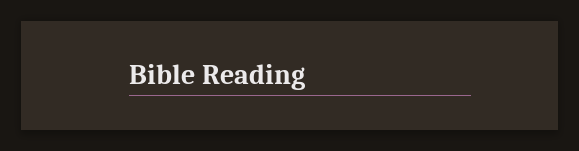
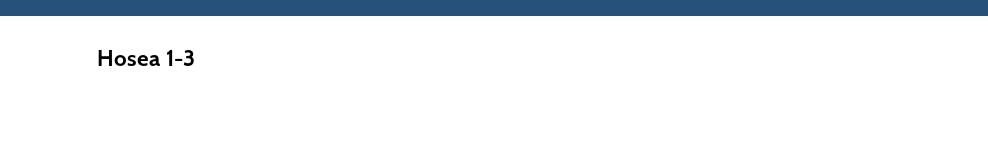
- Bible Reading
+ Hosea 1-3

